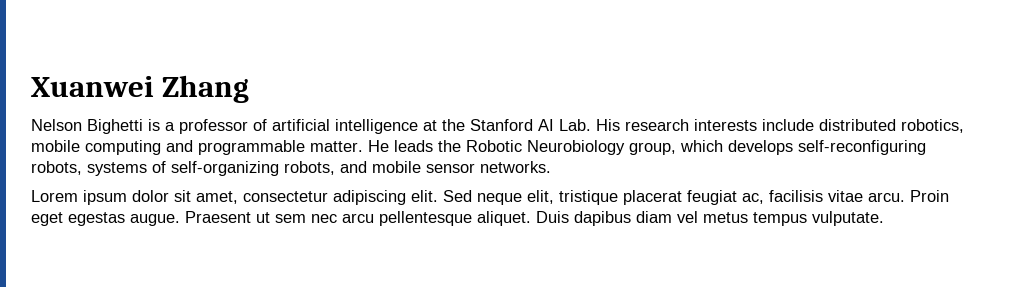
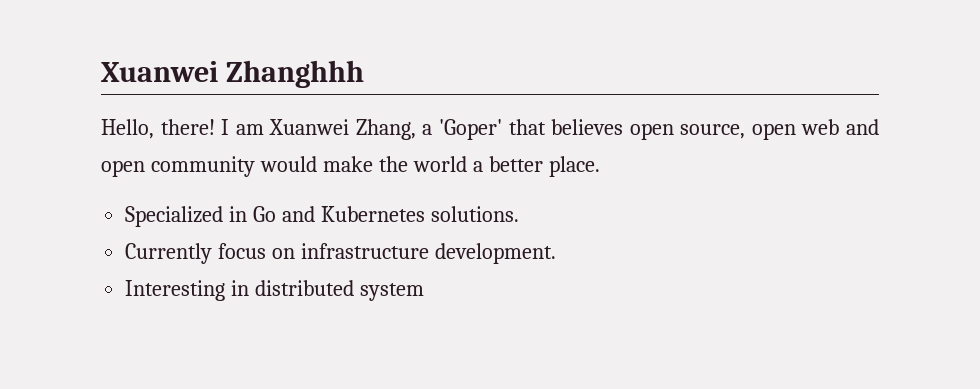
- Xuanwei Zhang
- Nelson Bighetti is a professor of artificial intelligence at the Stanford AI Lab. His research interests include distributed robotics, mobile computing and programmable matter. He leads the Robotic Neurobiology group, which develops self-reconfiguring robots, systems of self-organizing robots, and mobile sensor networks.
- Lorem ipsum dolor sit amet, consectetur adipiscing elit. Sed neque elit, tristique placerat feugiat ac, facilisis vitae arcu. Proin eget egestas augue. Praesent ut sem nec arcu pellentesque aliquet. Duis dapibus diam vel metus tempus vulputate.
+ Xuanwei Zhanghhh
+ Hello, there! I am Xuanwei Zhang, a 'Goper' that believes open source, open web and open community would make the world a better place.
+ Specialized in Go and Kubernetes solutions.
+ Currently focus on infrastructure development.
+ Interesting in distributed system

